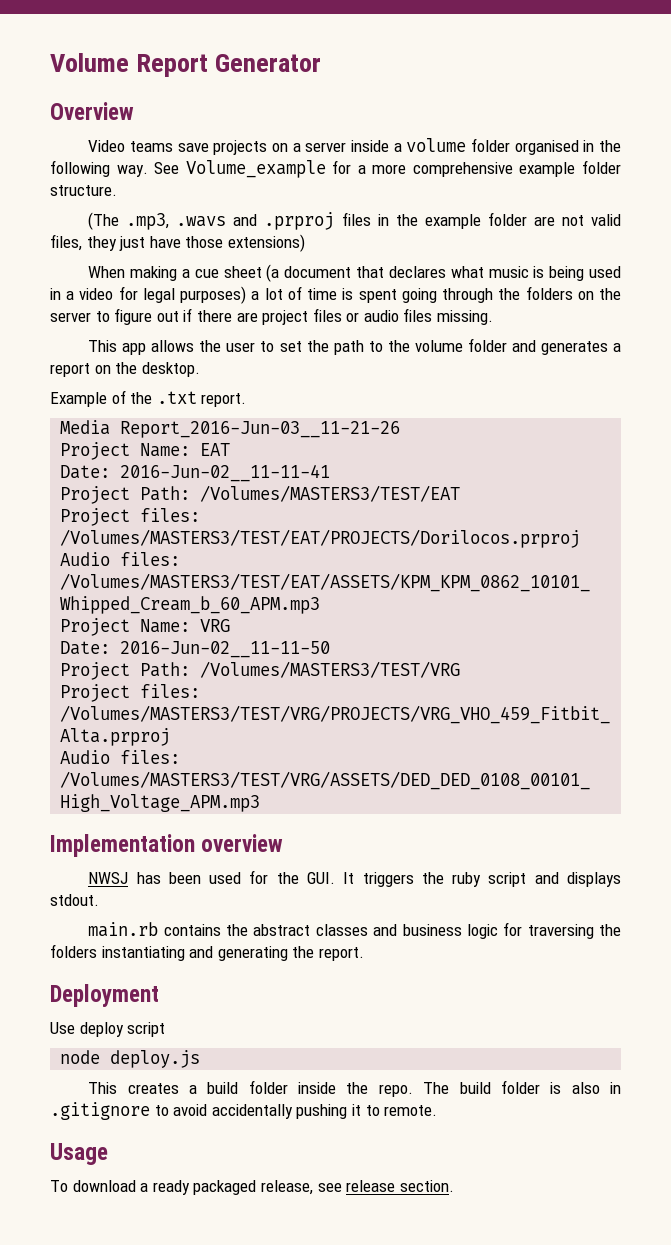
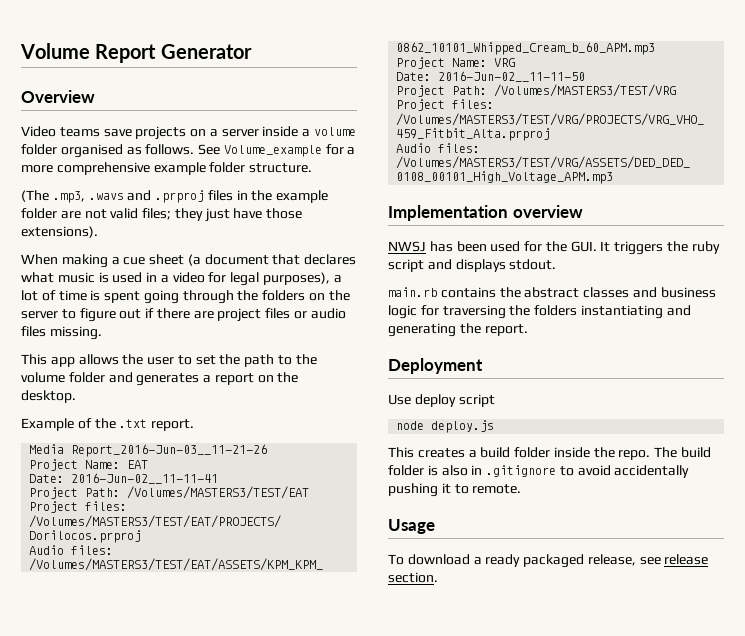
- Video teams save projects on a server inside a volume folder organised in the following way.
+ Video teams save projects on a server inside a volume folder organised as follows.
- (The .mp3, .wavs and .prproj files in the example folder are not valid files, they just have those extensions)
+ (The .mp3, .wavs and .prproj files in the example folder are not valid files; they just have those extensions).
- When making a cue sheet (a document that declares what music is being used in a video for legal purposes) a lot of time is spent going through the folders on the server to figure out if there are project files or audio files missing.
+ When making a cue sheet (a document that declares what music is used in a video for legal purposes), a lot of time is spent going through the folders on the server to figure out if there are project files or audio files missing.

